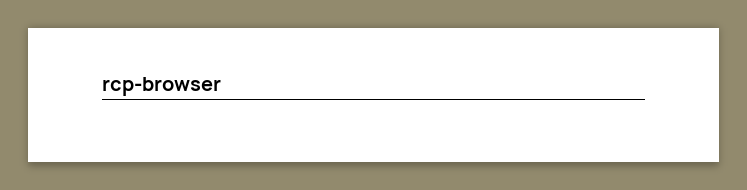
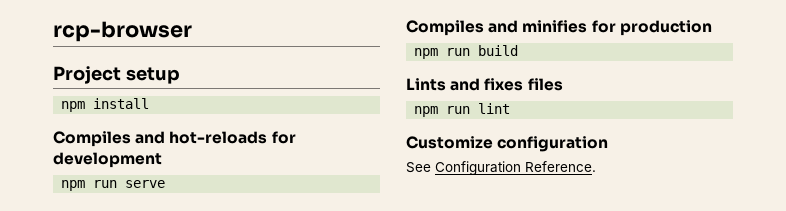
+ Project setup
+ npm install
+ Compiles and hot-reloads for development
+ npm run serve
+ Compiles and minifies for production
+ npm run build
+ Lints and fixes files
+ npm run lint
+ Customize configuration
+ See Configuration Reference.

